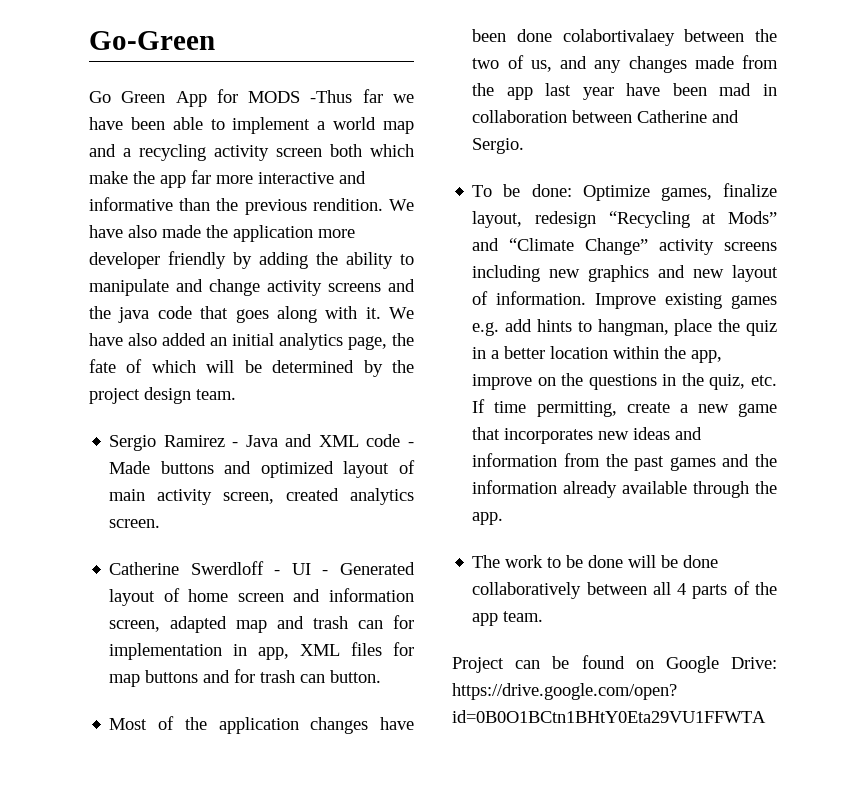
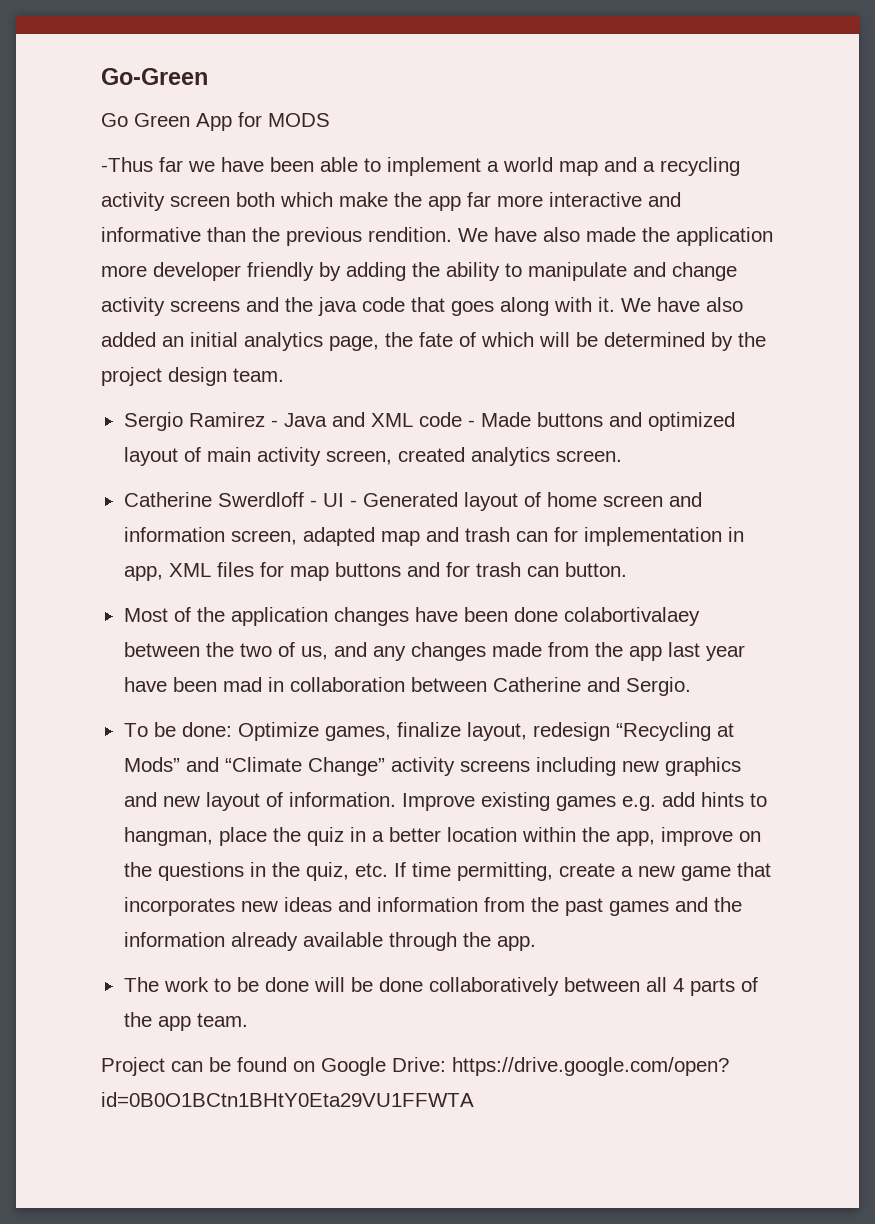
- Go Green App for MODS -Thus far we have been able to implement a world map and a recycling activity screen both which make the app far more interactive and informative than the previous rendition.
+ Go Green App for MODS
+ -Thus far we have been able to implement a world map and a recycling activity screen both which make the app far more interactive and informative than the previous rendition.

